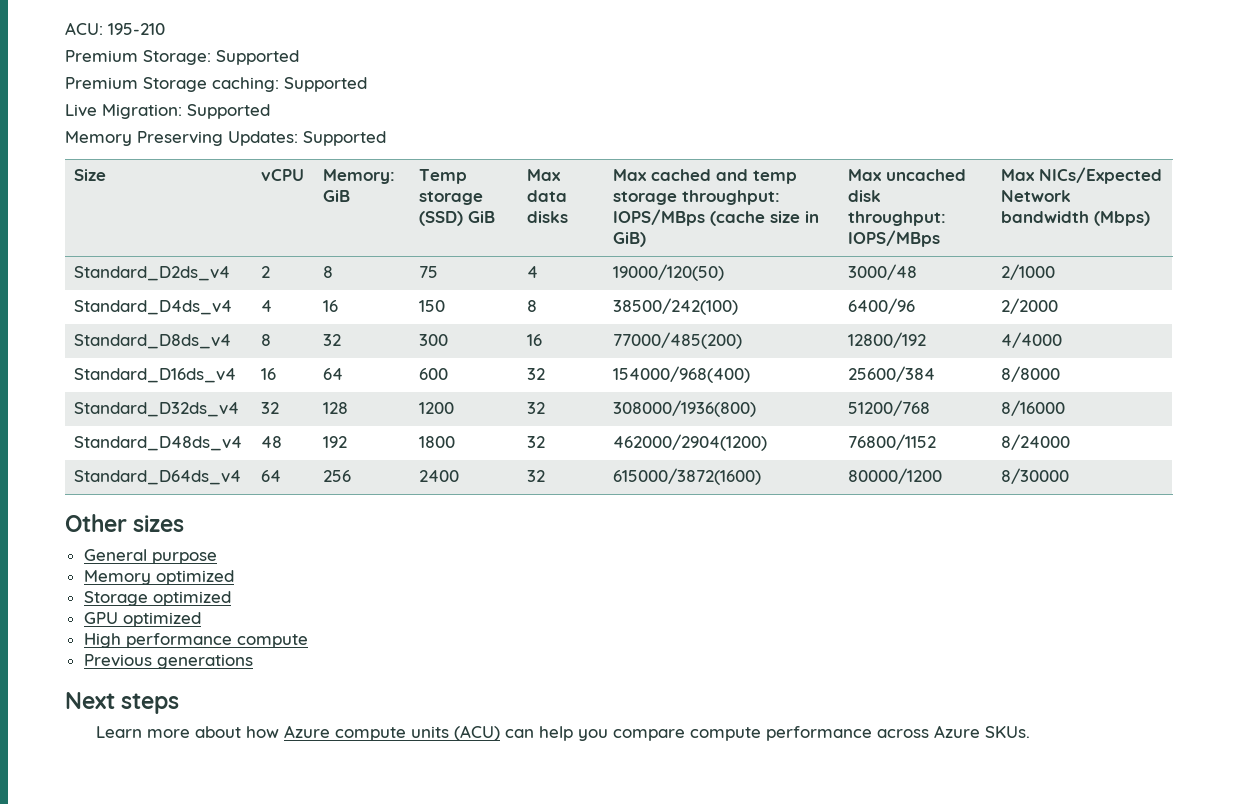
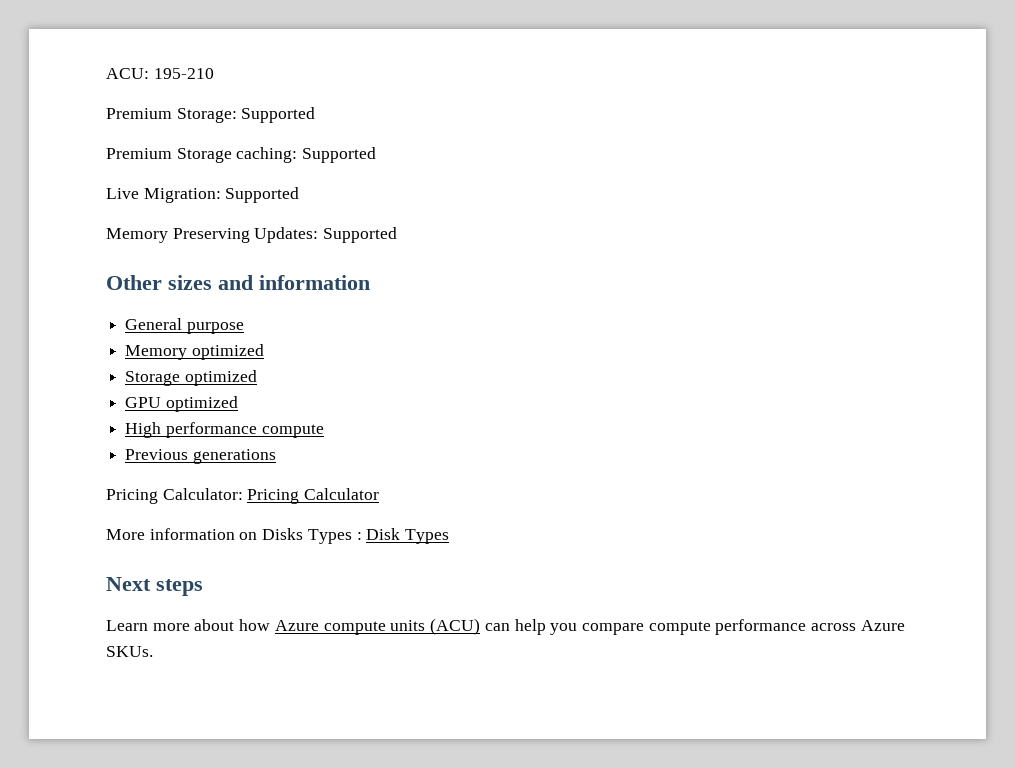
- Size | vCPU | Memory: GiB | Temp storage (SSD) GiB | Max data disks | Max cached and temp storage throughput: IOPS/MBps (cache size in GiB) | Max uncached disk throughput: IOPS/MBps | Max NICs/Expected Network bandwidth (Mbps)
- Standard_D2ds_v4 | 2 | 8 | 75 | 4 | 19000/120(50) | 3000/48 | 2/1000
- Standard_D4ds_v4 | 4 | 16 | 150 | 8 | 38500/242(100) | 6400/96 | 2/2000
- Standard_D8ds_v4 | 8 | 32 | 300 | 16 | 77000/485(200) | 12800/192 | 4/4000
- Standard_D16ds_v4 | 16 | 64 | 600 | 32 | 154000/968(400) | 25600/384 | 8/8000
- Standard_D32ds_v4 | 32 | 128 | 1200 | 32 | 308000/1936(800) | 51200/768 | 8/16000
- Standard_D48ds_v4 | 48 | 192 | 1800 | 32 | 462000/2904(1200) | 76800/1152 | 8/24000
- Standard_D64ds_v4 | 64 | 256 | 2400 | 32 | 615000/3872(1600) | 80000/1200 | 8/30000
- Other sizes
+ Other sizes and information
+ Pricing Calculator: Pricing Calculator
+ More information on Disks Types : Disk Types

